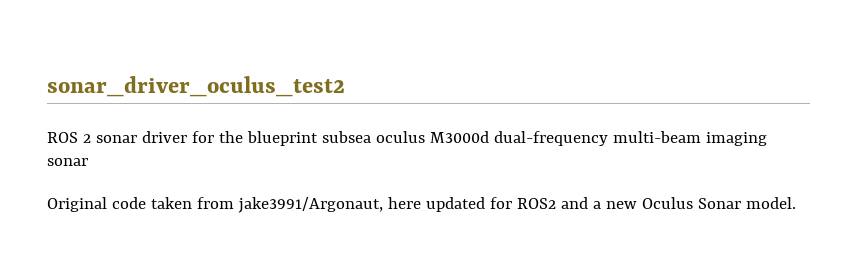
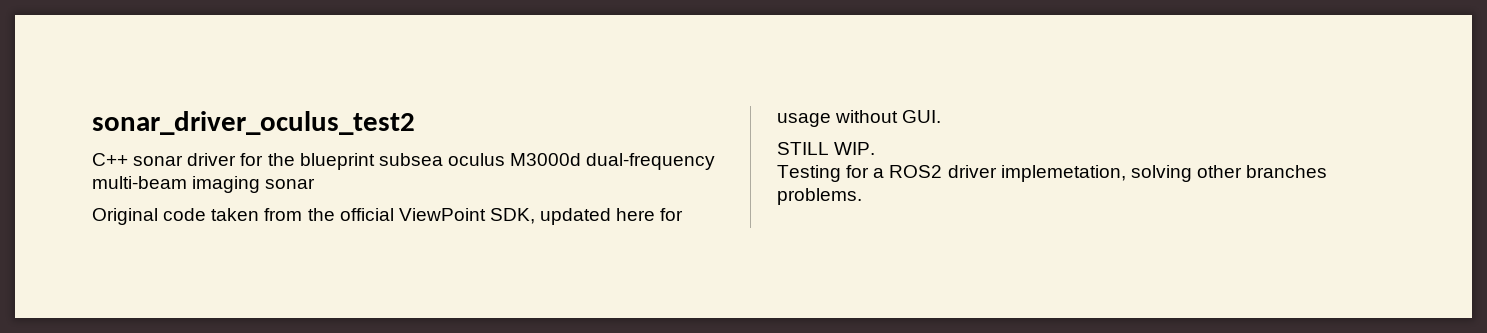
- ROS 2 sonar driver for the blueprint subsea oculus M3000d dual-frequency multi-beam imaging sonar
+ C++ sonar driver for the blueprint subsea oculus M3000d dual-frequency multi-beam imaging sonar
- Original code taken from jake3991/Argonaut, here updated for ROS2 and a new Oculus Sonar model.
+ Original code taken from the official ViewPoint SDK, updated here for usage without GUI.
+ STILL WIP.
+ Testing for a ROS2 driver implemetation, solving other branches problems.

